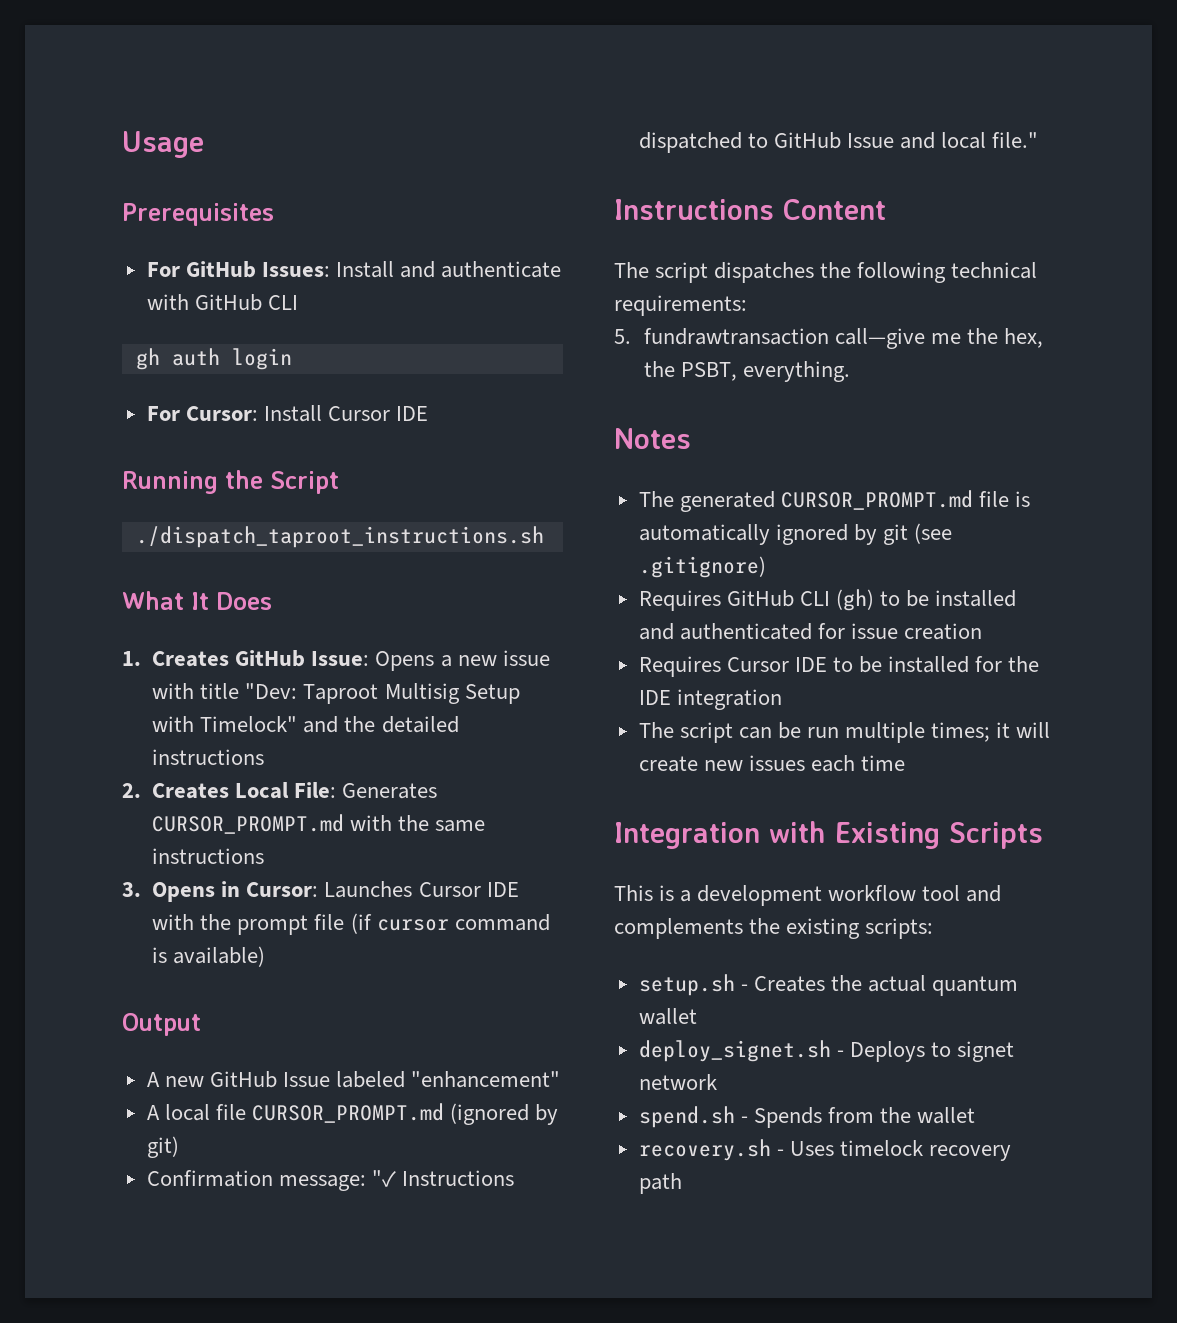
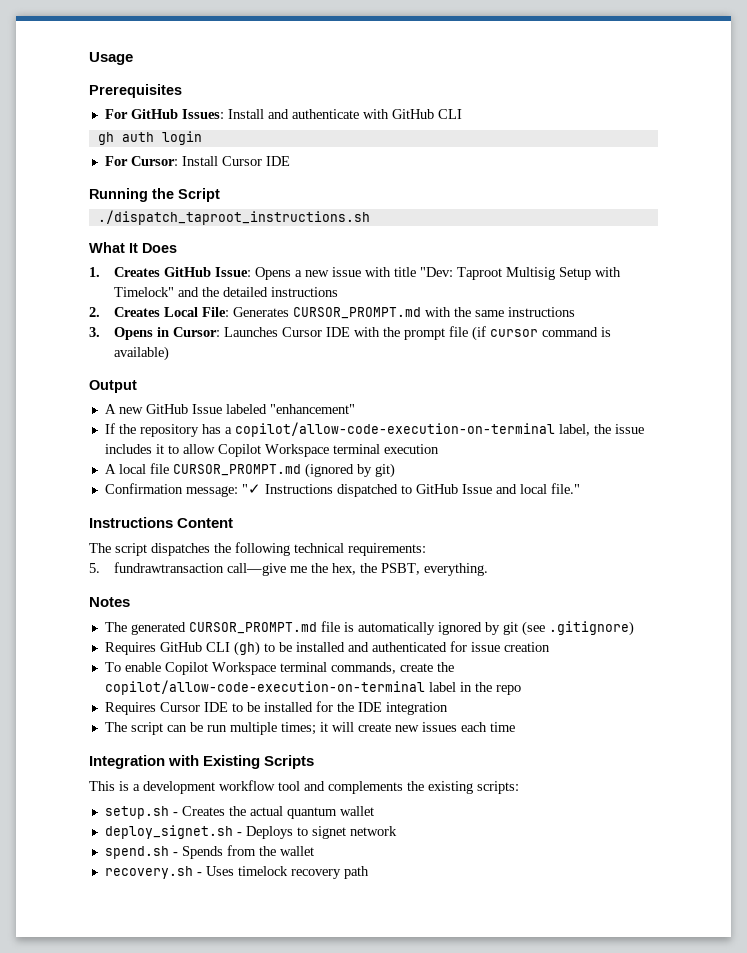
+ If the repository has a copilot/allow-code-execution-on-terminal label, the issue includes it to allow Copilot Workspace terminal execution
+ To enable Copilot Workspace terminal commands, create the copilot/allow-code-execution-on-terminal label in the repo

